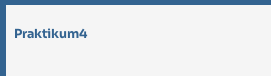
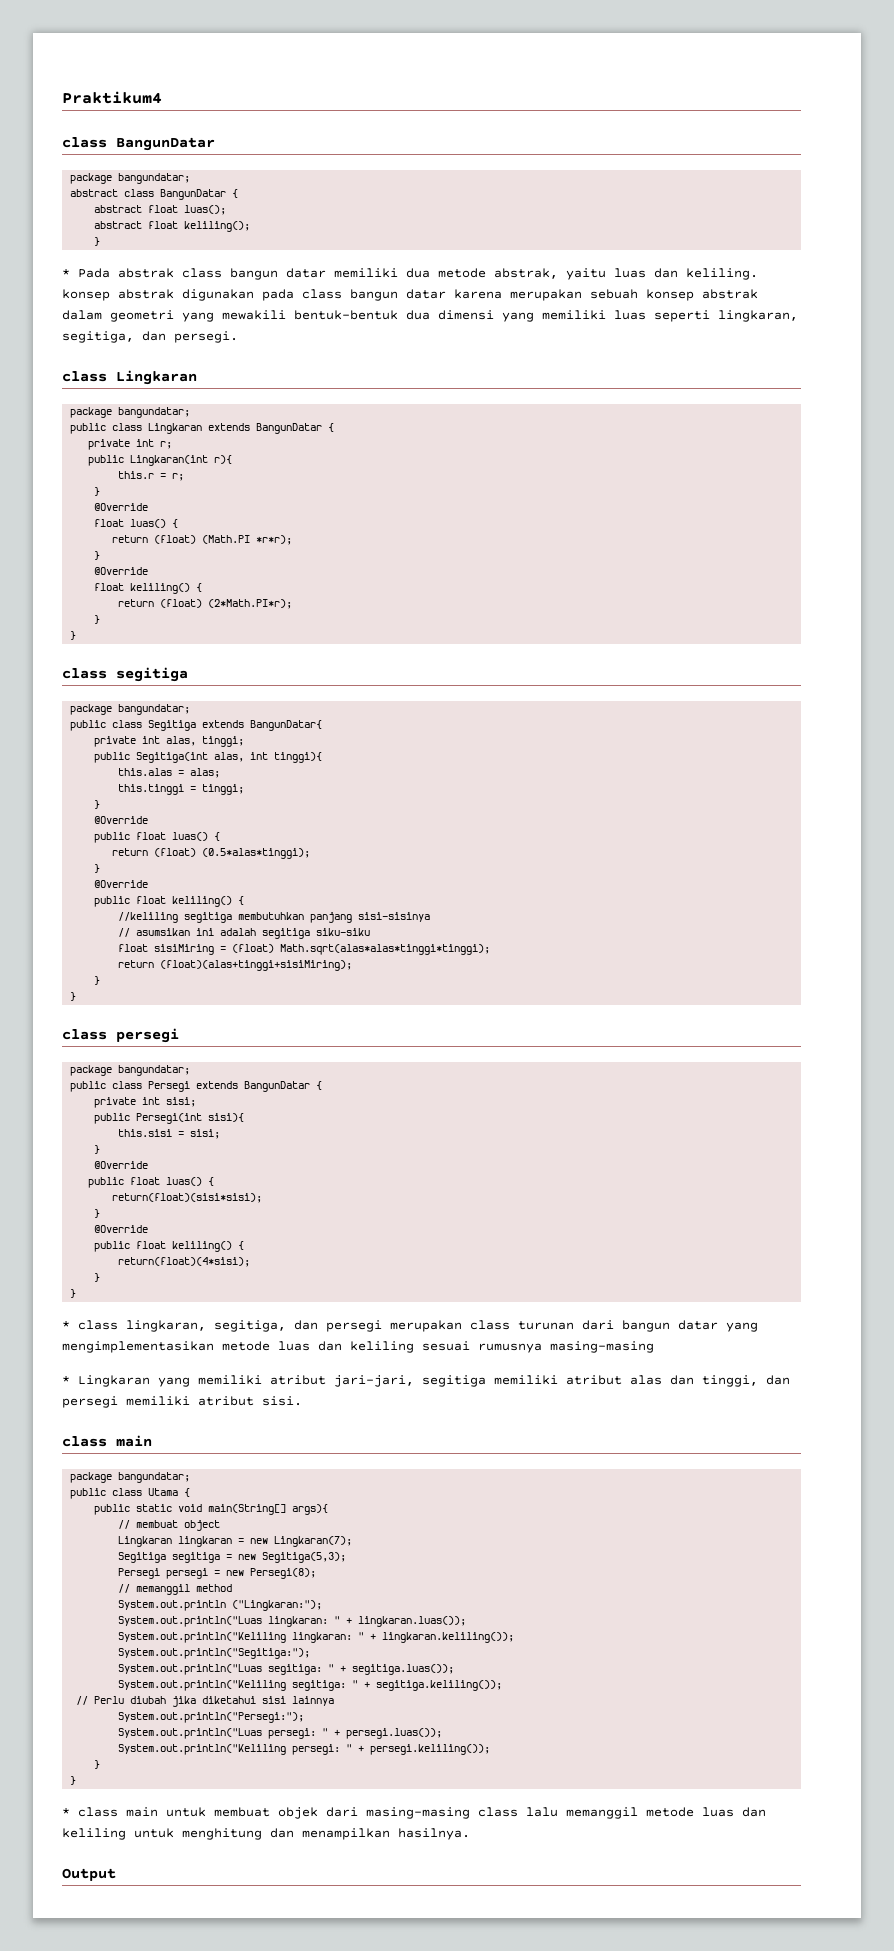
  Praktikum4
+ class BangunDatar
+ package bangundatar;
+ abstract class BangunDatar {
+ abstract float luas();
+ abstract float keliling();
+ }
+ * Pada abstrak class bangun datar memiliki dua metode abstrak, yaitu luas dan keliling. konsep abstrak digunakan pada class bangun datar karena merupakan sebuah konsep abstrak dalam geometri yang mewakili bentuk-bentuk dua dimensi yang memiliki luas seperti lingkaran, segitiga, dan persegi.
+ class Lingkaran
+ package bangundatar;
+ public class Lingkaran extends BangunDatar {
+ private int r;
+ public Lingkaran(int r){
+ this.r = r;
+ }
+ @Override
+ float luas() {
+ return (float) (Math.PI *r*r);
+ }
+ @Override
+ float keliling() {
+ return (float) (2*Math.PI*r);
+ }
+ }
+ class segitiga
+ package bangundatar;
+ public class Segitiga extends BangunDatar{
+ private int alas, tinggi;
+ public Segitiga(int alas, int tinggi){
+ this.alas = alas;
+ this.tinggi = tinggi;
+ }
+ @Override
+ public float luas() {
+ return (float) (0.5*alas*tinggi);
+ }
+ @Override
+ public float keliling() {
+ //keliling segitiga membutuhkan panjang sisi-sisinya
+ // asumsikan ini adalah segitiga siku-siku
+ float sisiMiring = (float) Math.sqrt(alas*alas*tinggi*tinggi);
+ return (float)(alas+tinggi+sisiMiring);
+ }
+ }
+ class persegi
+ package bangundatar;
+ public class Persegi extends BangunDatar {
+ private int sisi;
+ public Persegi(int sisi){
+ this.sisi = sisi;
+ }
+ @Override
+ public float luas() {
+ return(float)(sisi*sisi);
+ }
+ @Override
+ public float keliling() {
+ return(float)(4*sisi);
+ }
+ }
+ * class lingkaran, segitiga, dan persegi merupakan class turunan dari bangun datar yang mengimplementasikan metode luas dan keliling sesuai rumusnya masing-masing
+ * Lingkaran yang memiliki atribut jari-jari, segitiga memiliki atribut alas dan tinggi, dan persegi memiliki atribut sisi.
+ class main
+ package bangundatar;
+ public class Utama {
+ public static void main(String[] args){
+ // membuat object
+ Lingkaran lingkaran = new Lingkaran(7);
+ Segitiga segitiga = new Segitiga(5,3);
+ Persegi persegi = new Persegi(8);
+ // memanggil method
+ System.out.println ("Lingkaran:");
+ System.out.println("Luas lingkaran: " + lingkaran.luas());
+ System.out.println("Keliling lingkaran: " + lingkaran.keliling());
+ System.out.println("Segitiga:");
+ System.out.println("Luas segitiga: " + segitiga.luas());
+ System.out.println("Keliling segitiga: " + segitiga.keliling());
+ // Perlu diubah jika diketahui sisi lainnya
+ System.out.println("Persegi:");
+ System.out.println("Luas persegi: " + persegi.luas());
+ System.out.println("Keliling persegi: " + persegi.keliling());
+ }
+ }
+ * class main untuk membuat objek dari masing-masing class lalu memanggil metode luas dan keliling untuk menghitung dan menampilkan hasilnya.
+ Output

